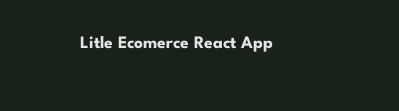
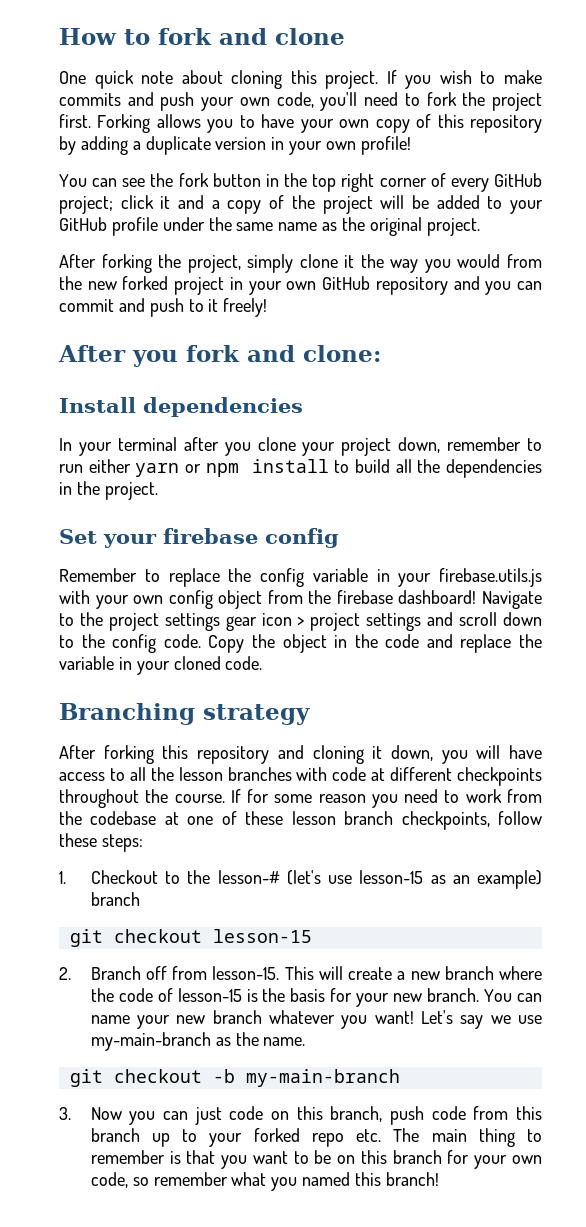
- Litle Ecomerce React App
+ How to fork and clone
+ One quick note about cloning this project. If you wish to make commits and push your own code, you'll need to fork the project first. Forking allows you to have your own copy of this repository by adding a duplicate version in your own profile!
+ You can see the fork button in the top right corner of every GitHub project; click it and a copy of the project will be added to your GitHub profile under the same name as the original project.
+ After forking the project, simply clone it the way you would from the new forked project in your own GitHub repository and you can commit and push to it freely!
+ After you fork and clone:
+ Install dependencies
+ In your terminal after you clone your project down, remember to run either yarn or npm install to build all the dependencies in the project.
+ Set your firebase config
+ Remember to replace the config variable in your firebase.utils.js with your own config object from the firebase dashboard! Navigate to the project settings gear icon > project settings and scroll down to the config code. Copy the object in the code and replace the variable in your cloned code.
+ Branching strategy
+ After forking this repository and cloning it down, you will have access to all the lesson branches with code at different checkpoints throughout the course. If for some reason you need to work from the codebase at one of these lesson branch checkpoints, follow these steps:
+ 1. Checkout to the lesson-# (let's use lesson-15 as an example) branch
+ git checkout lesson-15
+ 2. Branch off from lesson-15. This will create a new branch where the code of lesson-15 is the basis for your new branch. You can name your new branch whatever you want! Let's say we use my-main-branch as the name.
+ git checkout -b my-main-branch
+ 3. Now you can just code on this branch, push code from this branch up to your forked repo etc. The main thing to remember is that you want to be on this branch for your own code, so remember what you named this branch!

